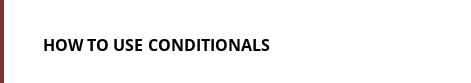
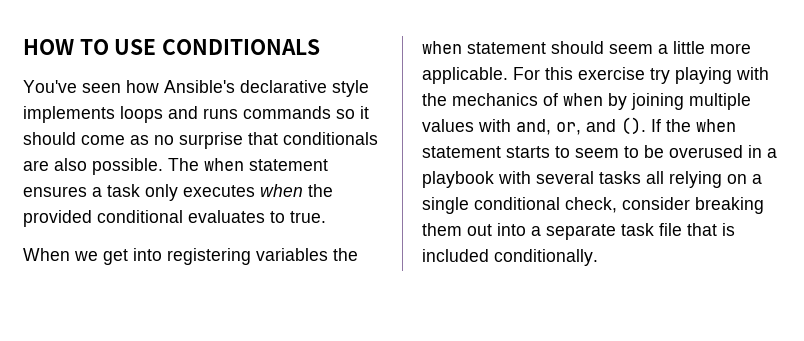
+ You've seen how Ansible's declarative style implements loops and runs commands so it should come as no surprise that conditionals are also possible. The when statement ensures a task only executes when the provided conditional evaluates to true.
+ When we get into registering variables the when statement should seem a little more applicable. For this exercise try playing with the mechanics of when by joining multiple values with and, or, and (). If the when statement starts to seem to be overused in a playbook with several tasks all relying on a single conditional check, consider breaking them out into a separate task file that is included conditionally.

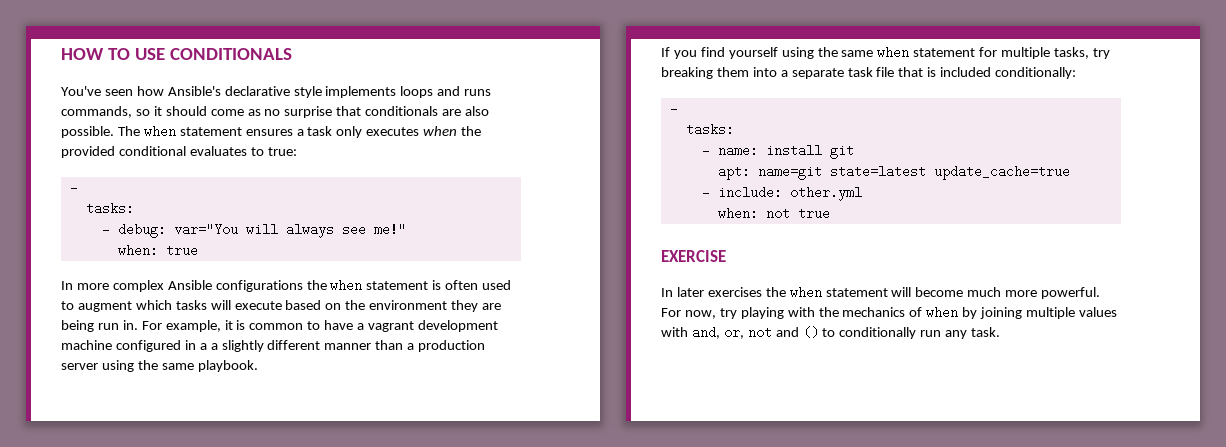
- You've seen how Ansible's declarative style implements loops and runs commands so it should come as no surprise that conditionals are also possible.
+ You've seen how Ansible's declarative style implements loops and runs commands, so it should come as no surprise that conditionals are also possible.
- The when statement ensures a task only executes when the provided conditional evaluates to true.
- When we get into registering variables the when statement should seem a little more applicable. For this exercise try playing with the mechanics of when by joining multiple values with and, or, and (). If the when statement starts to seem to be overused in a playbook with several tasks all relying on a single conditional check, consider breaking them out into a separate task file that is included conditionally.
+ The when statement ensures a task only executes when the provided conditional evaluates to true:
+ -
+ tasks:
+ - debug: var="You will always see me!"
+ when: true
+ In more complex Ansible configurations the when statement is often used to augment which tasks will execute based on the environment they are being run in. For example, it is common to have a vagrant development machine configured in a a slightly different manner than a production server using the same playbook.
+ If you find yourself using the same when statement for multiple tasks, try breaking them into a separate task file that is included conditionally:
+ -
+ tasks:
+ - name: install git
+ apt: name=git state=latest update_cache=true
+ - include: other.yml
+ when: not true
+ EXERCISE
+ In later exercises the when statement will become much more powerful. For now, try playing with the mechanics of when by joining multiple values with and, or, not and () to conditionally run any task.

